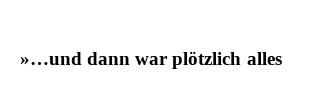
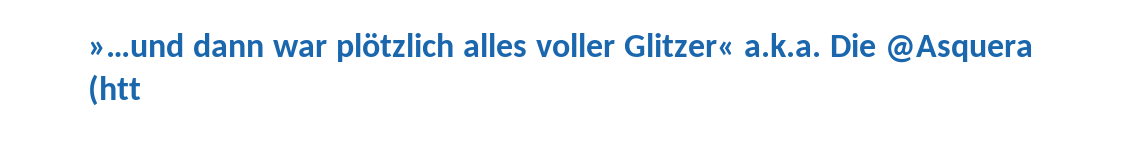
- »…und dann war plötzlich alles
+ »…und dann war plötzlich alles voller Glitzer« a.k.a. Die @Asquera (htt

